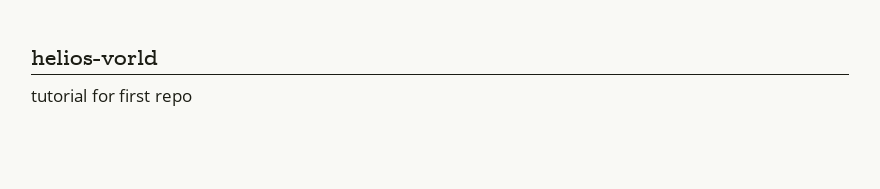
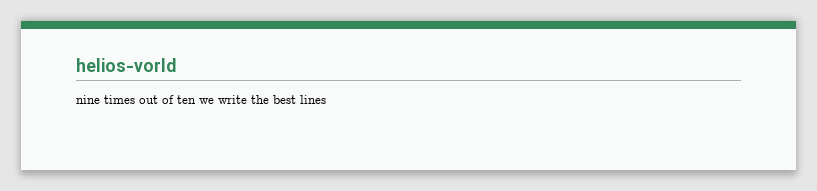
- tutorial for first repo
+ nine times out of ten we write the best lines

